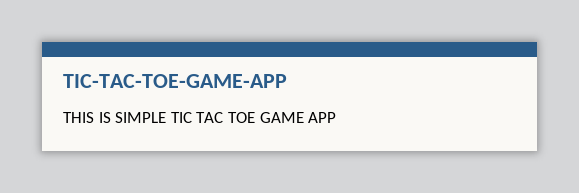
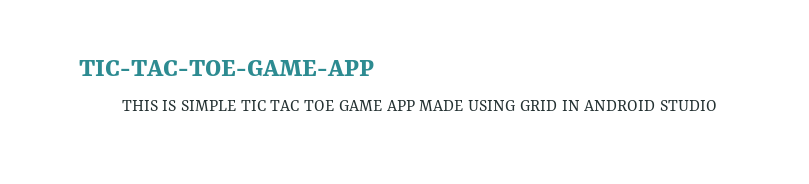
- THIS IS SIMPLE TIC TAC TOE GAME APP
+ THIS IS SIMPLE TIC TAC TOE GAME APP MADE USING GRID IN ANDROID STUDIO

